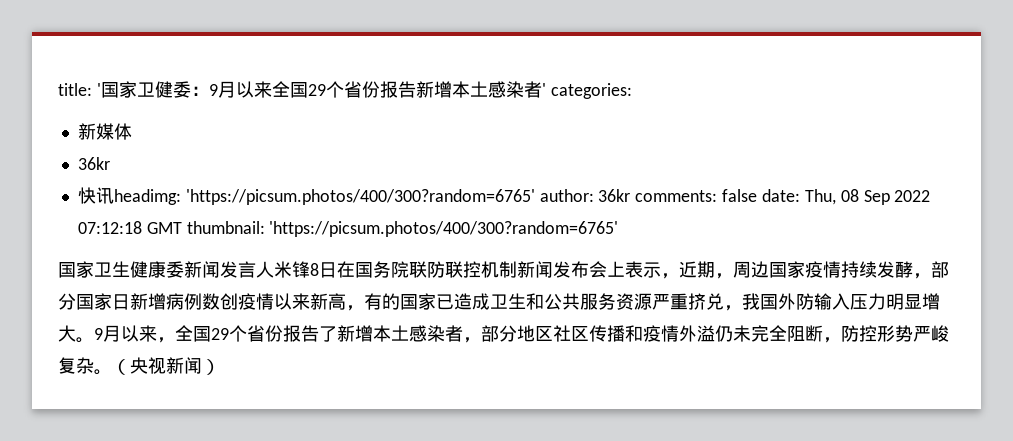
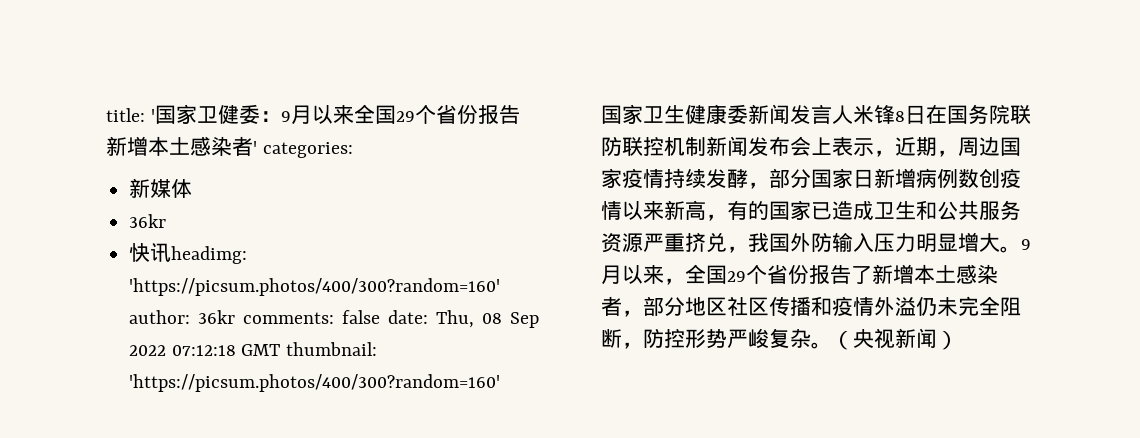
- 快讯headimg: 'https://picsum.photos/400/300?random=6765' author: 36kr comments: false date: Thu, 08 Sep 2022 07:12:18 GMT thumbnail: 'https://picsum.photos/400/300?random=6765'
+ 快讯headimg: 'https://picsum.photos/400/300?random=160' author: 36kr comments: false date: Thu, 08 Sep 2022 07:12:18 GMT thumbnail: 'https://picsum.photos/400/300?random=160'

